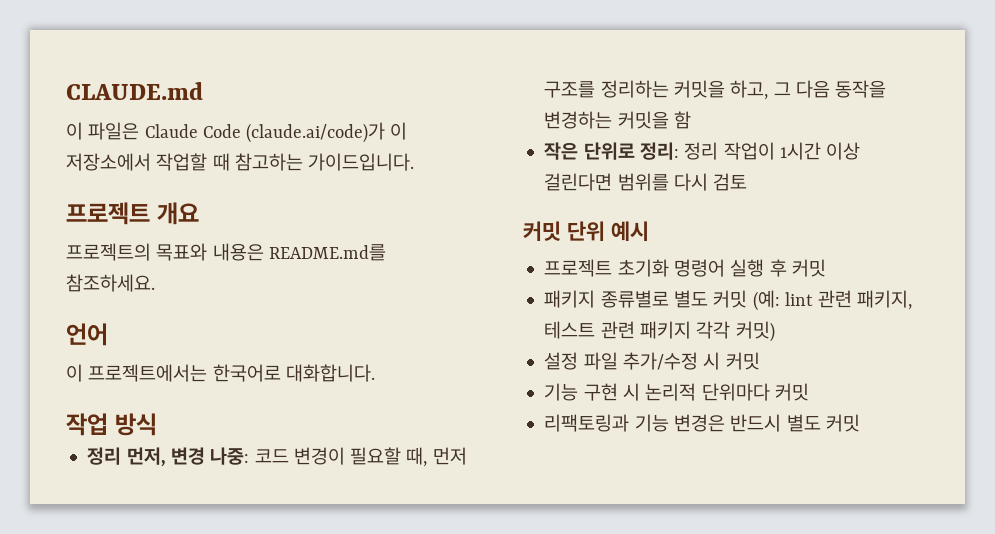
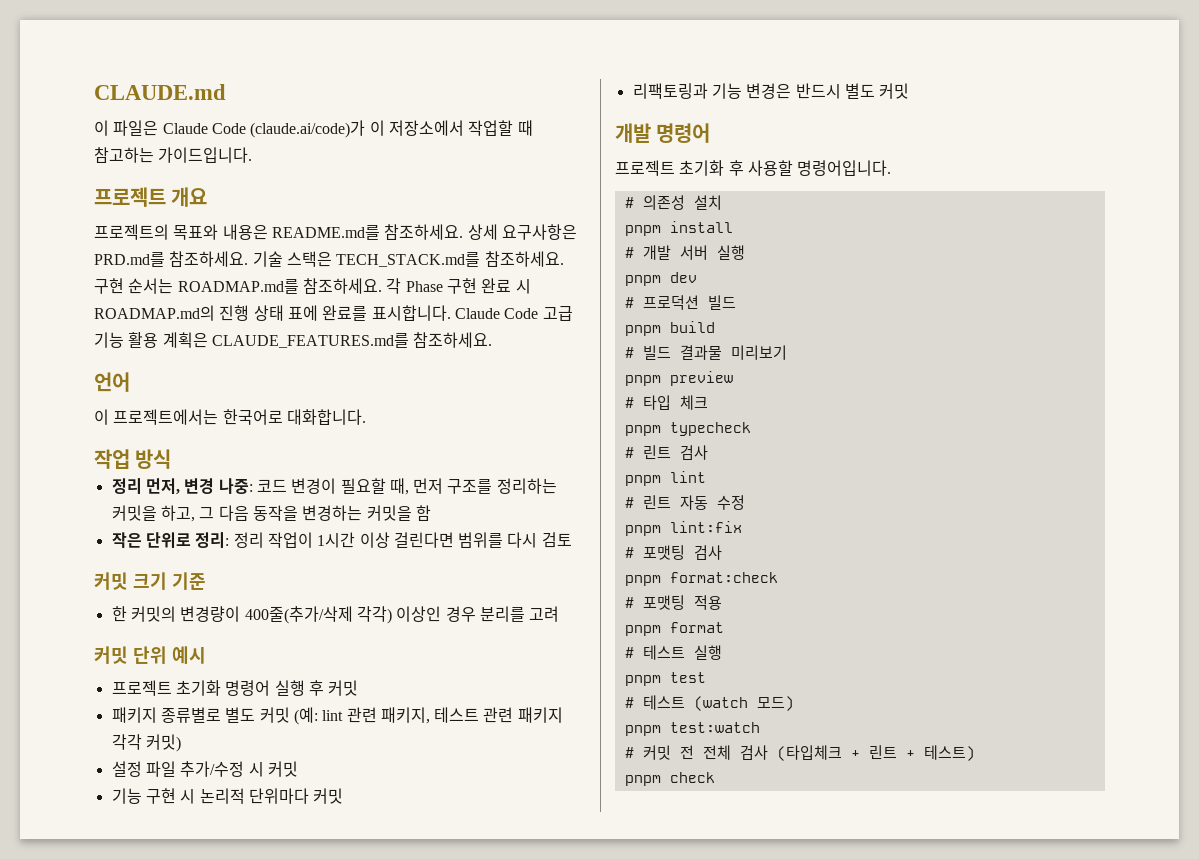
+ 상세 요구사항은 PRD.md를 참조하세요. 기술 스택은 TECH_STACK.md를 참조하세요. 구현 순서는 ROADMAP.md를 참조하세요. 각 Phase 구현 완료 시 ROADMAP.md의 진행 상태 표에 완료를 표시합니다. Claude Code 고급 기능 활용 계획은 CLAUDE_FEATURES.md를 참조하세요.
+ 커밋 크기 기준
+ 한 커밋의 변경량이 400줄(추가/삭제 각각) 이상인 경우 분리를 고려
+ 개발 명령어
+ 프로젝트 초기화 후 사용할 명령어입니다.
+ # 의존성 설치
+ pnpm install
+ # 개발 서버 실행
+ pnpm dev
+ # 프로덕션 빌드
+ pnpm build
+ # 빌드 결과물 미리보기
+ pnpm preview
+ # 타입 체크
+ pnpm typecheck
+ # 린트 검사
+ pnpm lint
+ # 린트 자동 수정
+ pnpm lint:fix
+ # 포맷팅 검사
+ pnpm format:check
+ # 포맷팅 적용
+ pnpm format
+ # 테스트 실행
+ pnpm test
+ # 테스트 (watch 모드)
+ pnpm test:watch
+ # 커밋 전 전체 검사 (타입체크 + 린트 + 테스트)
+ pnpm check

